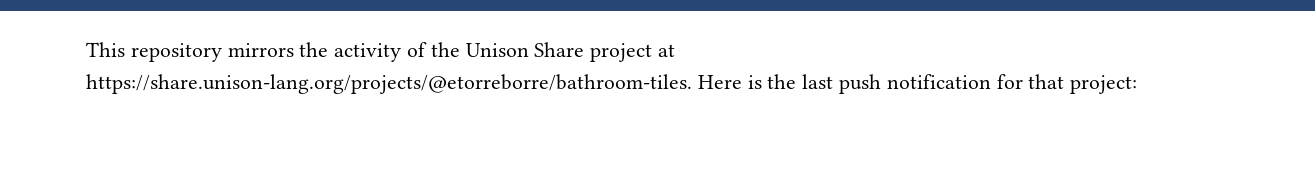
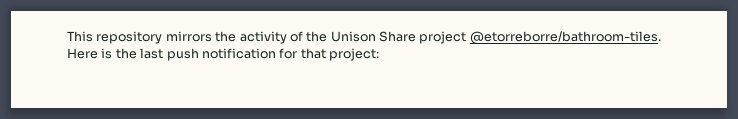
- This repository mirrors the activity of the Unison Share project at https://share.unison-lang.org/projects/@etorreborre/bathroom-tiles. Here is the last push notification for that project:
+ This repository mirrors the activity of the Unison Share project @etorreborre/bathroom-tiles. Here is the last push notification for that project:

